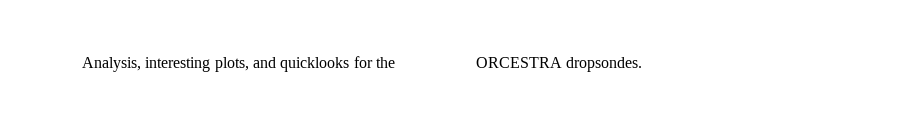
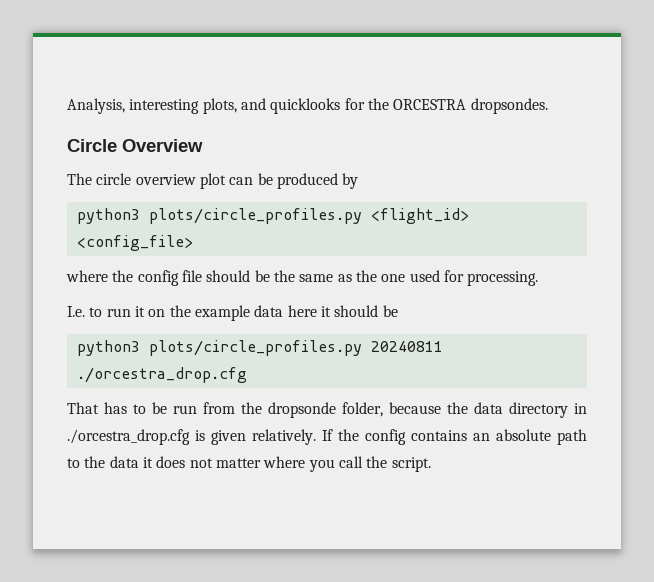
+ Circle Overview
+ The circle overview plot can be produced by
+ python3 plots/circle_profiles.py <flight_id> <config_file>
+ where the config file should be the same as the one used for processing.
+ I.e. to run it on the example data here it should be
+ python3 plots/circle_profiles.py 20240811 ./orcestra_drop.cfg
+ That has to be run from the dropsonde folder, because the data directory in ./orcestra_drop.cfg is given relatively. If the config contains an absolute path to the data it does not matter where you call the script.

